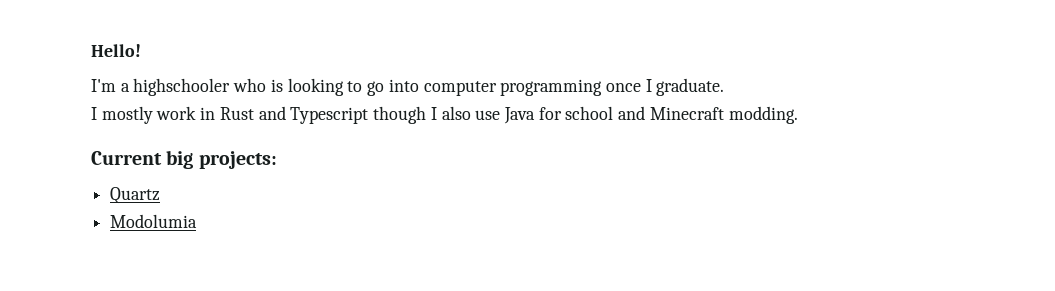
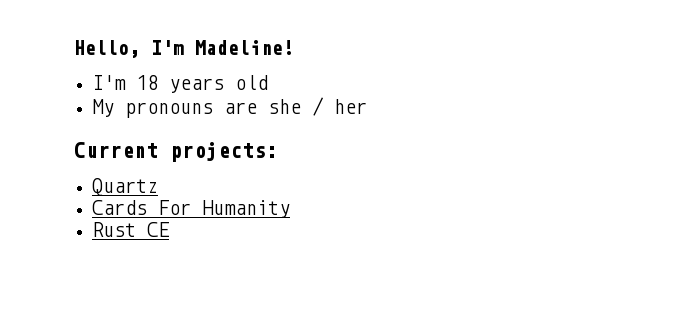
- Hello!
- I'm a highschooler who is looking to go into computer programming once I graduate.
- I mostly work in Rust and Typescript though I also use Java for school and Minecraft modding.
+ Hello, I'm Madeline!
+ I'm 18 years old
+ My pronouns are she / her
- Current big projects:
+ Current projects:
- Modolumia
+ Cards For Humanity
+ Rust CE

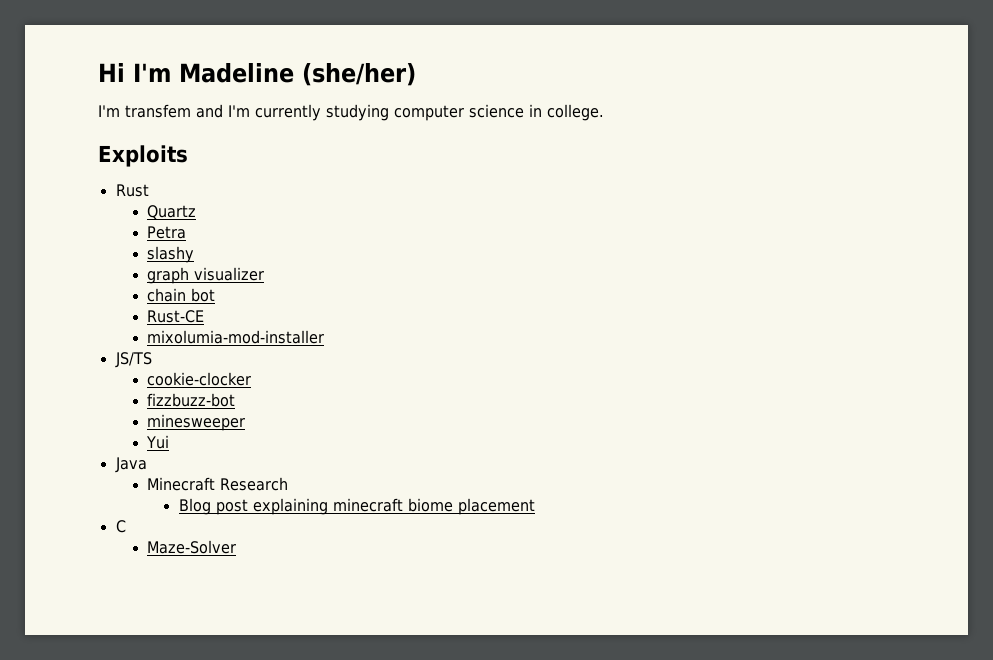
- Hello, I'm Madeline!
- I'm 18 years old
- My pronouns are she / her
- Current projects:
+ Hi I'm Madeline (she/her)
+ I'm transfem and I'm currently studying computer science in college.
+ Exploits
+ Rust
  Quartz
- Cards For Humanity
- Rust CE
+ Petra
+ slashy
+ graph visualizer
+ chain bot
+ Rust-CE
+ mixolumia-mod-installer
+ JS/TS
+ cookie-clocker
+ fizzbuzz-bot
+ minesweeper
+ Yui
+ Java
+ Minecraft Research
+ Blog post explaining minecraft biome placement
+ C
+ Maze-Solver

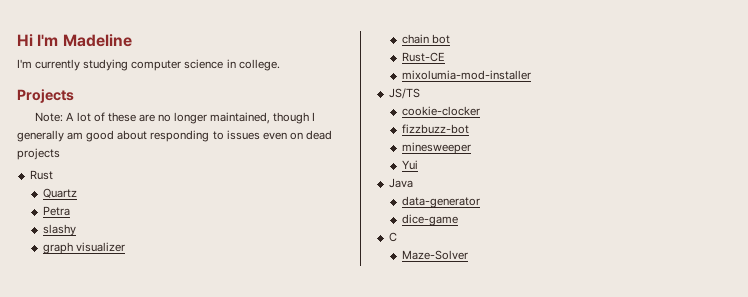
- Hi I'm Madeline (she/her)
- I'm transfem and I'm currently studying computer science in college.
+ Hi I'm Madeline
+ I'm currently studying computer science in college.
- Exploits
+ Projects
+ Note: A lot of these are no longer maintained, though I generally am good about responding to issues even on dead projects
- Minecraft Research
- Blog post explaining minecraft biome placement
+ data-generator
+ dice-game

